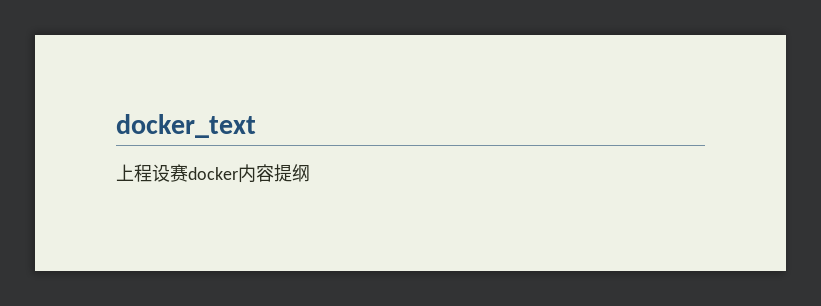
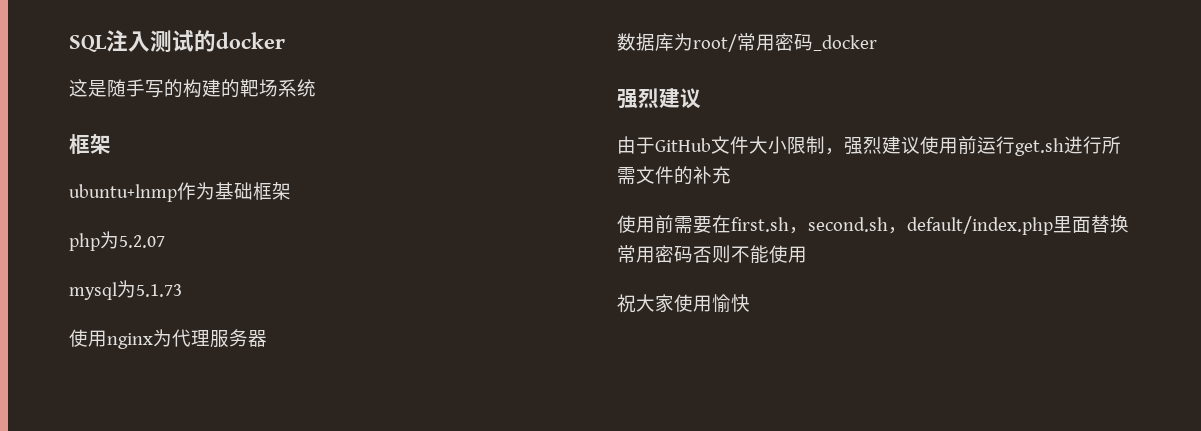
- docker_text
- 上程设赛docker内容提纲
+ SQL注入测试的docker
+ 这是随手写的构建的靶场系统
+ 框架
+ ubuntu+lnmp作为基础框架
+ php为5.2.07
+ mysql为5.1.73
+ 使用nginx为代理服务器
+ 数据库为root/常用密码_docker
+ 强烈建议
+ 由于GitHub文件大小限制，强烈建议使用前运行get.sh进行所需文件的补充
+ 使用前需要在first.sh，second.sh，default/index.php里面替换常用密码否则不能使用
+ 祝大家使用愉快

